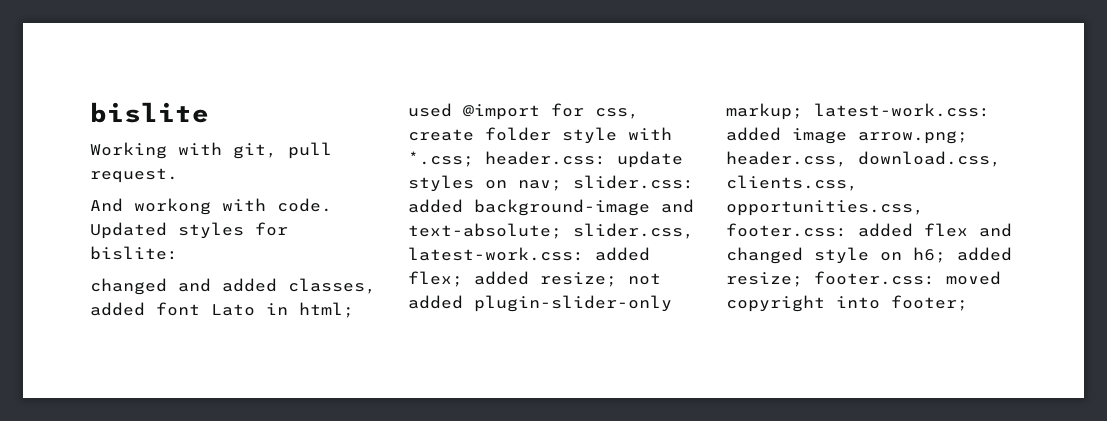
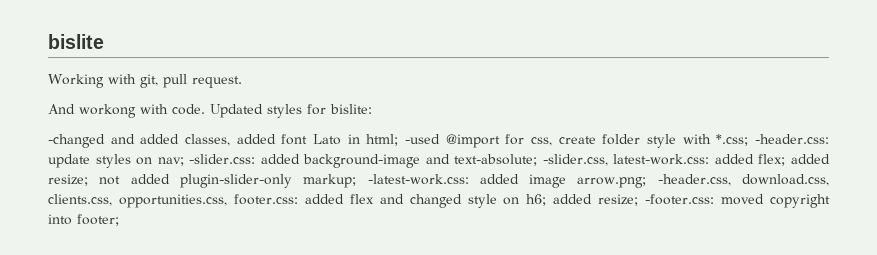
- changed and added classes, added font Lato in html; used @import for css, create folder style with *.css; header.css: update styles on nav; slider.css: added background-image and text-absolute; slider.css, latest-work.css: added flex; added resize; not added plugin-slider-only markup; latest-work.css: added image arrow.png; header.css, download.css, clients.css, opportunities.css, footer.css: added flex and changed style on h6; added resize; footer.css: moved copyright into footer;
+ -changed and added classes, added font Lato in html; -used @import for css, create folder style with *.css; -header.css: update styles on nav; -slider.css: added background-image and text-absolute; -slider.css, latest-work.css: added flex; added resize; not added plugin-slider-only markup; -latest-work.css: added image arrow.png; -header.css, download.css, clients.css, opportunities.css, footer.css: added flex and changed style on h6; added resize; -footer.css: moved copyright into footer;

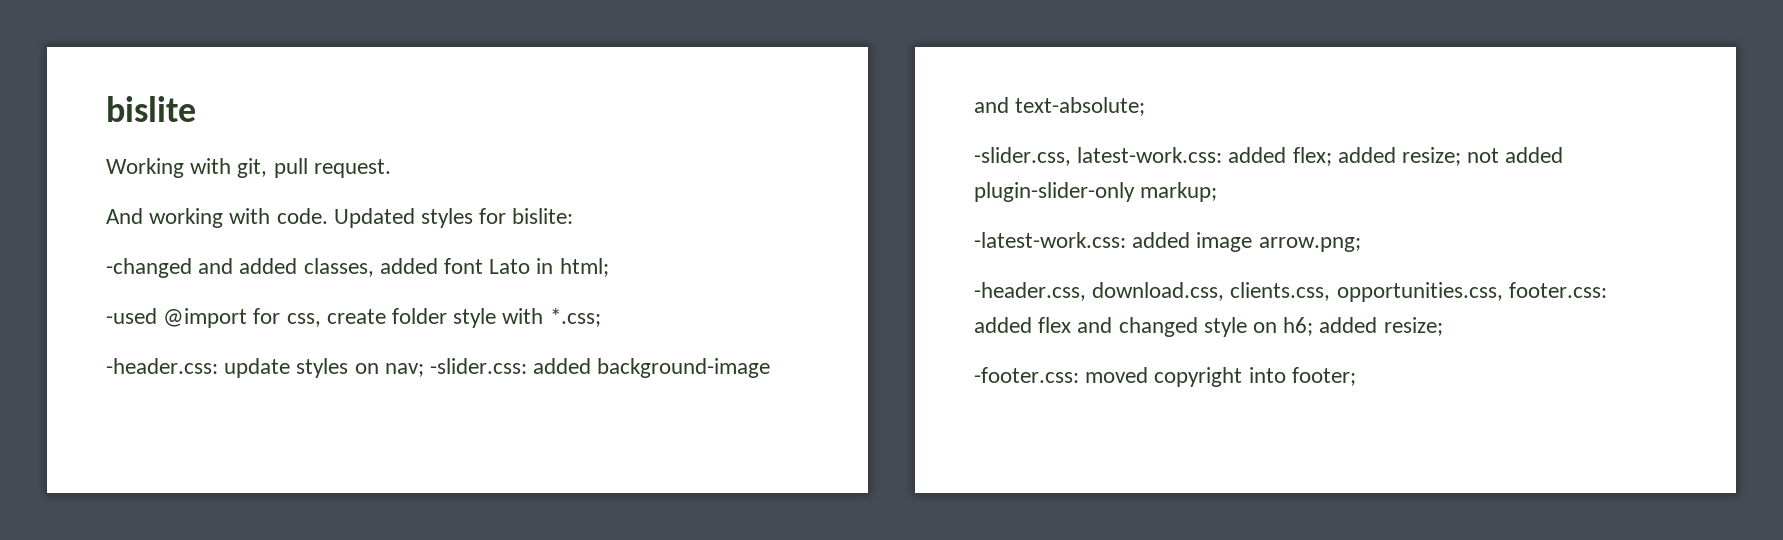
- And workong with code.
+ And working with code.
- -changed and added classes, added font Lato in html; -used @import for css, create folder style with *.css; -header.css:
+ -changed and added classes, added font Lato in html;
+ -used @import for css, create folder style with *.css;
+ -header.css:
- added background-image and text-absolute; -slider.css, latest-work.css:
+ added background-image and text-absolute;
+ -slider.css, latest-work.css:
- not added plugin-slider-only markup; -latest-work.css:
+ not added plugin-slider-only markup;
+ -latest-work.css:
- added image arrow.png; -header.css, download.css, clients.css, opportunities.css, footer.css:
+ added image arrow.png;
+ -header.css, download.css, clients.css, opportunities.css, footer.css:
- added flex and changed style on h6; added resize; -footer.css:
+ added flex and changed style on h6; added resize;
+ -footer.css:

